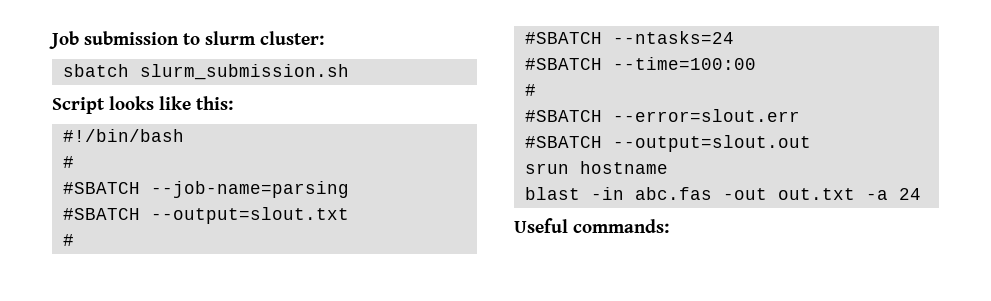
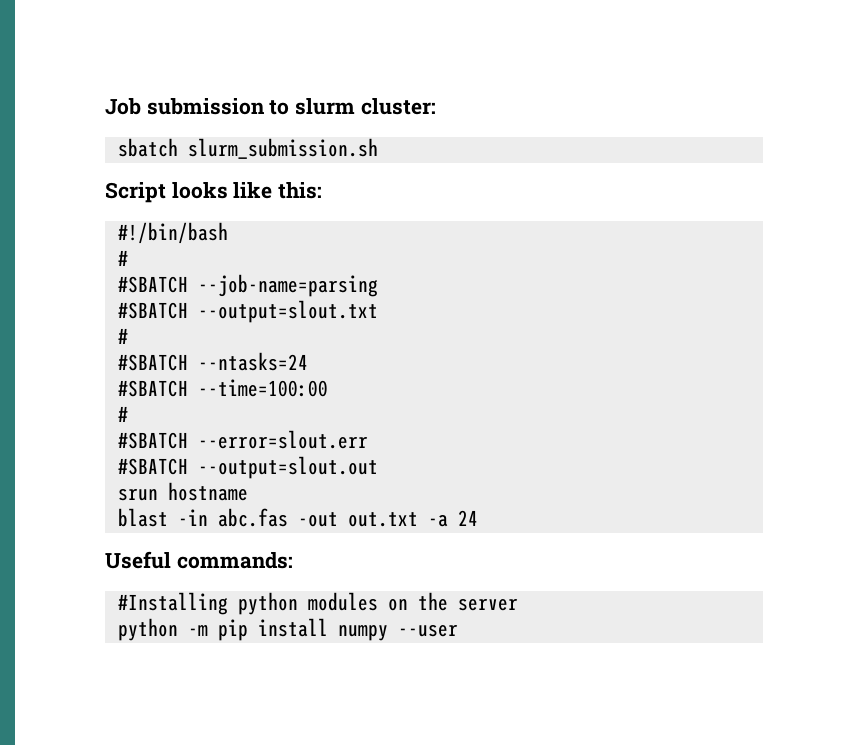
+ #Installing python modules on the server
+ python -m pip install numpy --user

